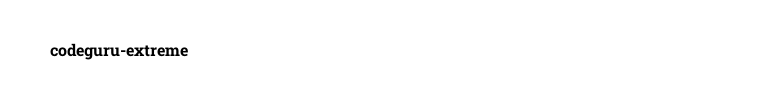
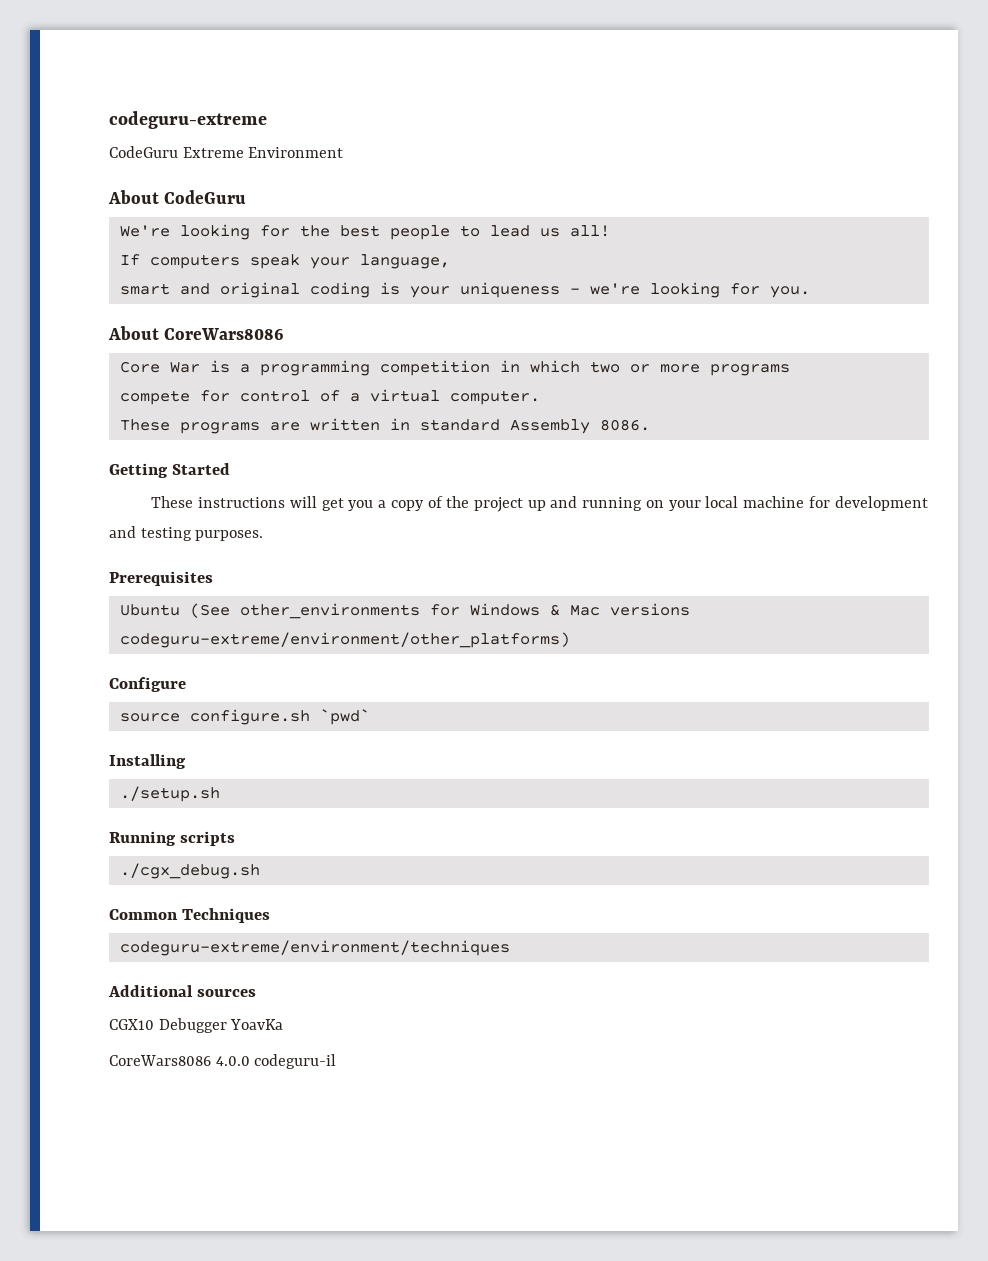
+ CodeGuru Extreme Environment
+ About CodeGuru
+ We're looking for the best people to lead us all!
+ If computers speak your language,
+ smart and original coding is your uniqueness - we're looking for you.
+ About CoreWars8086
+ Core War is a programming competition in which two or more programs
+ compete for control of a virtual computer.
+ These programs are written in standard Assembly 8086.
+ Getting Started
+ These instructions will get you a copy of the project up and running on your local machine for development and testing purposes.
+ Prerequisites
+ Ubuntu (See other_environments for Windows & Mac versions codeguru-extreme/environment/other_platforms)
+ Configure
+ source configure.sh `pwd`
+ Installing
+ ./setup.sh
+ Running scripts
+ ./cgx_debug.sh
+ Common Techniques
+ codeguru-extreme/environment/techniques
+ Additional sources
+ CGX10 Debugger YoavKa
+ CoreWars8086 4.0.0 codeguru-il

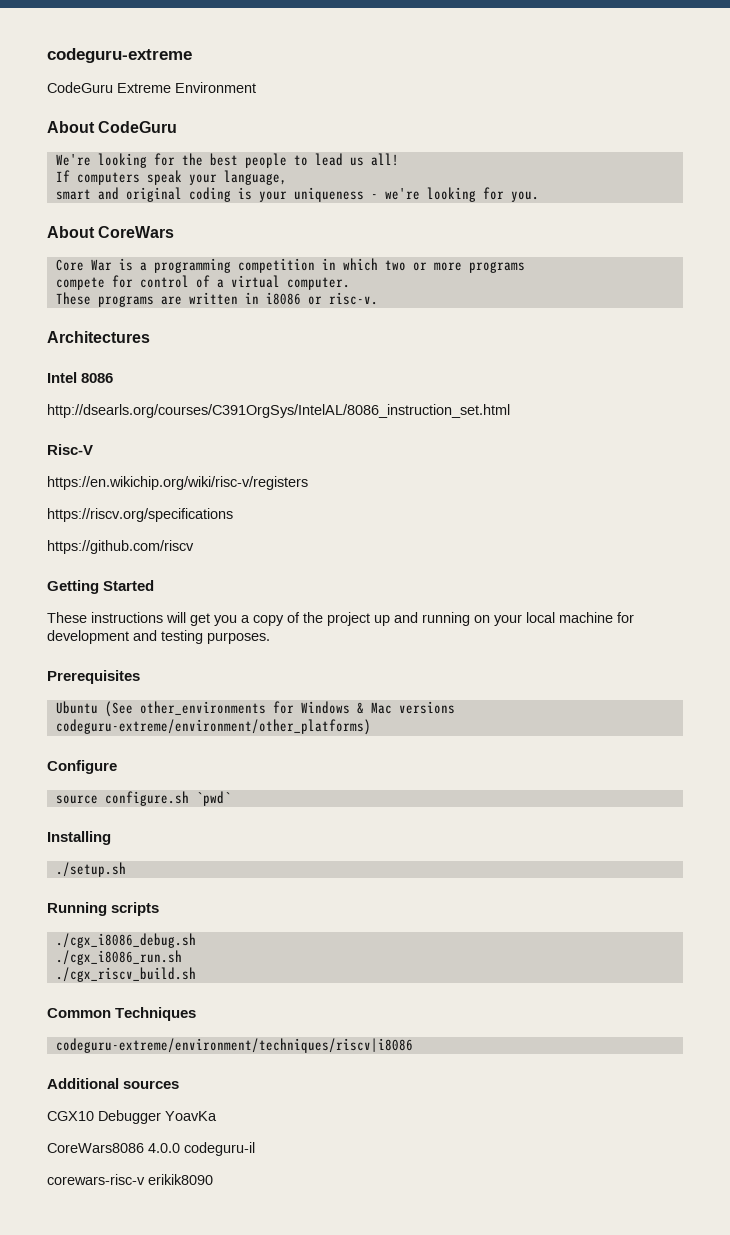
- About CoreWars8086
+ About CoreWars
- These programs are written in standard Assembly 8086.
+ These programs are written in i8086 or risc-v.
+ Architectures
+ Intel 8086
+ http://dsearls.org/courses/C391OrgSys/IntelAL/8086_instruction_set.html
+ Risc-V
+ https://en.wikichip.org/wiki/risc-v/registers
+ https://riscv.org/specifications
+ https://github.com/riscv
- ./cgx_debug.sh
+ ./cgx_i8086_debug.sh
+ ./cgx_i8086_run.sh
+ ./cgx_riscv_build.sh
- codeguru-extreme/environment/techniques
+ codeguru-extreme/environment/techniques/riscv|i8086
+ corewars-risc-v erikik8090

